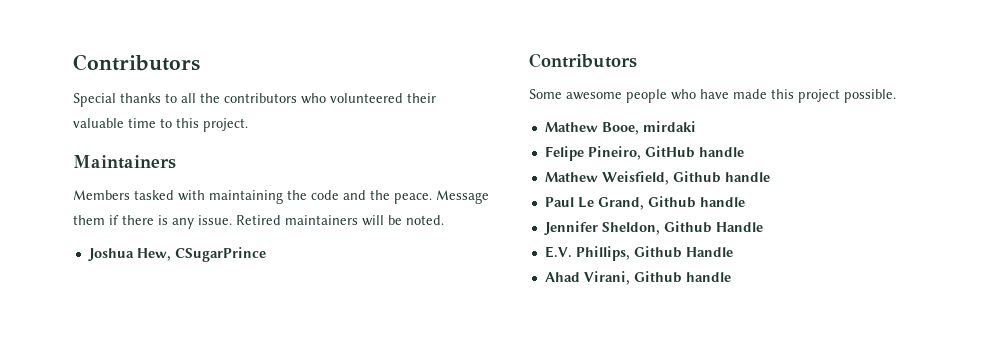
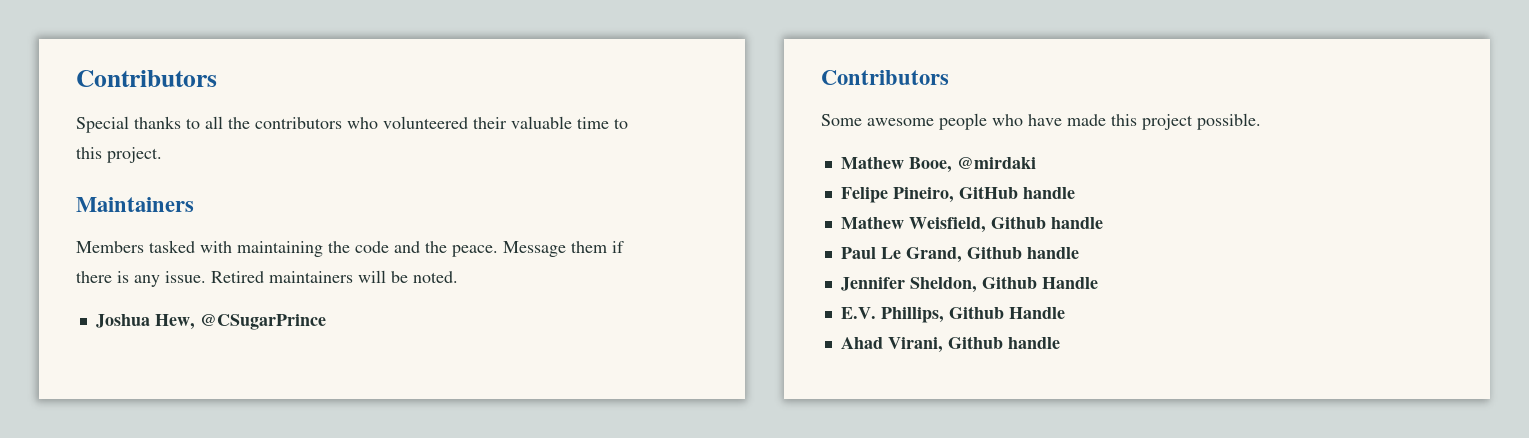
- Joshua Hew, CSugarPrince
+ Joshua Hew, @CSugarPrince
- Mathew Booe, mirdaki
+ Mathew Booe, @mirdaki

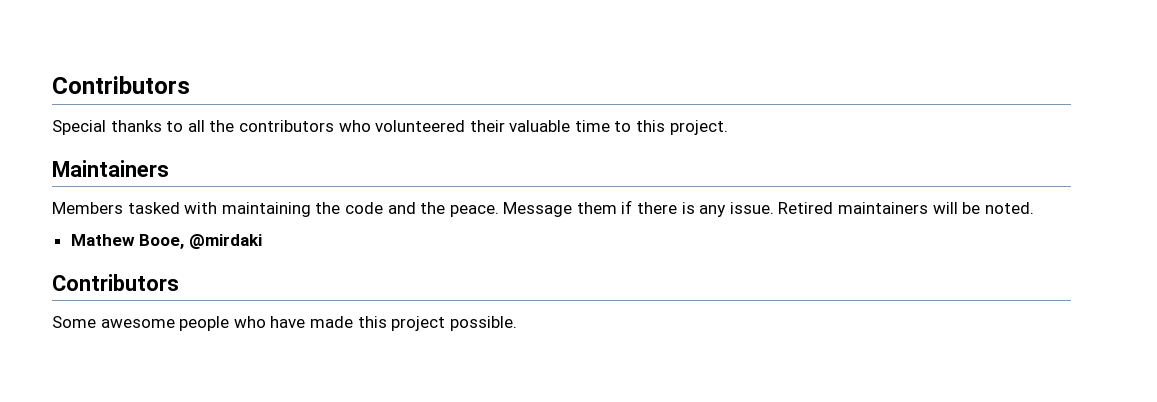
- Joshua Hew, @CSugarPrince
+ Mathew Booe, @mirdaki
- Mathew Booe, @mirdaki
- Felipe Pineiro, GitHub handle
- Mathew Weisfield, Github handle
- Paul Le Grand, Github handle
- Jennifer Sheldon, Github Handle
- E.V. Phillips, Github Handle
- Ahad Virani, Github handle

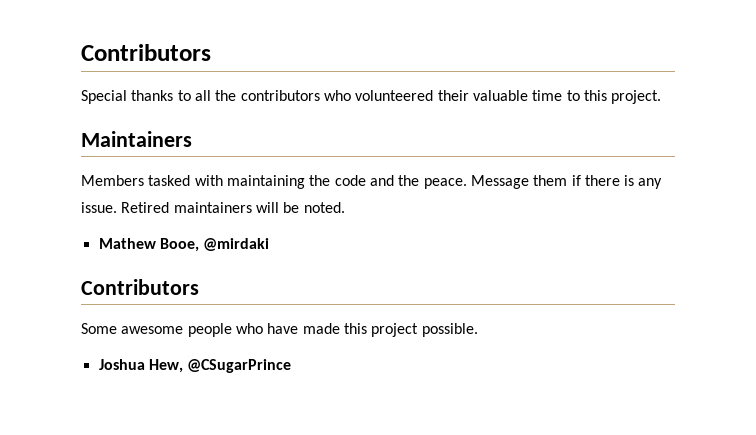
+ Joshua Hew, @CSugarPrince

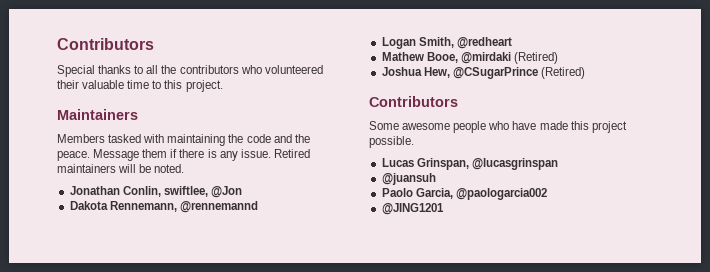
- Mathew Booe, @mirdaki
+ Jonathan Conlin, swiftlee, @Jon
+ Dakota Rennemann, @rennemannd
+ Logan Smith, @redheart
+ Mathew Booe, @mirdaki (Retired)
+ Joshua Hew, @CSugarPrince (Retired)
- Joshua Hew, @CSugarPrince
+ Lucas Grinspan, @lucasgrinspan
+ @juansuh
+ Paolo Garcia, @paologarcia002
+ @JING1201

